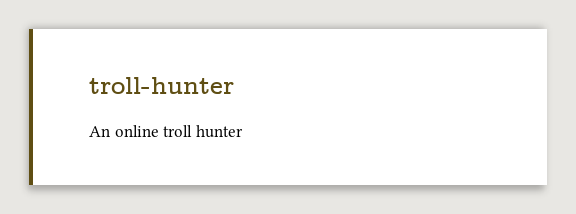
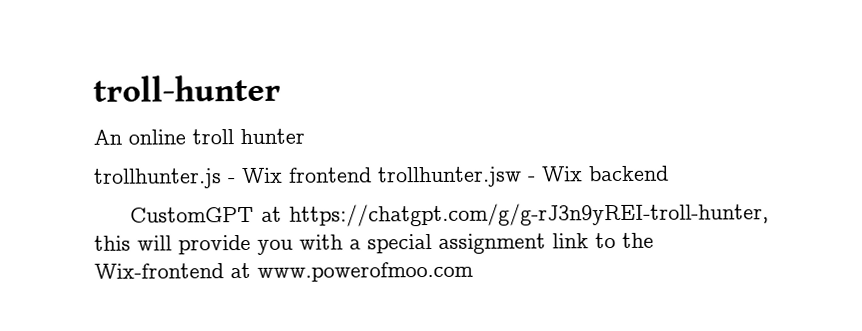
+ trollhunter.js - Wix frontend trollhunter.jsw - Wix backend
+ CustomGPT at https://chatgpt.com/g/g-rJ3n9yREI-troll-hunter, this will provide you with a special assignment link to the Wix-frontend at www.powerofmoo.com

